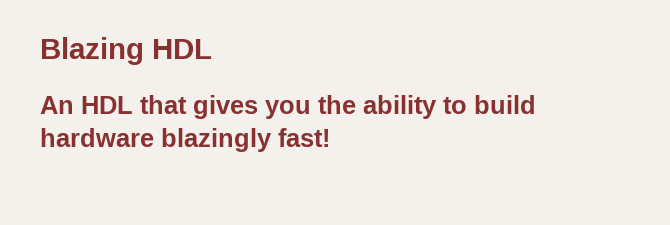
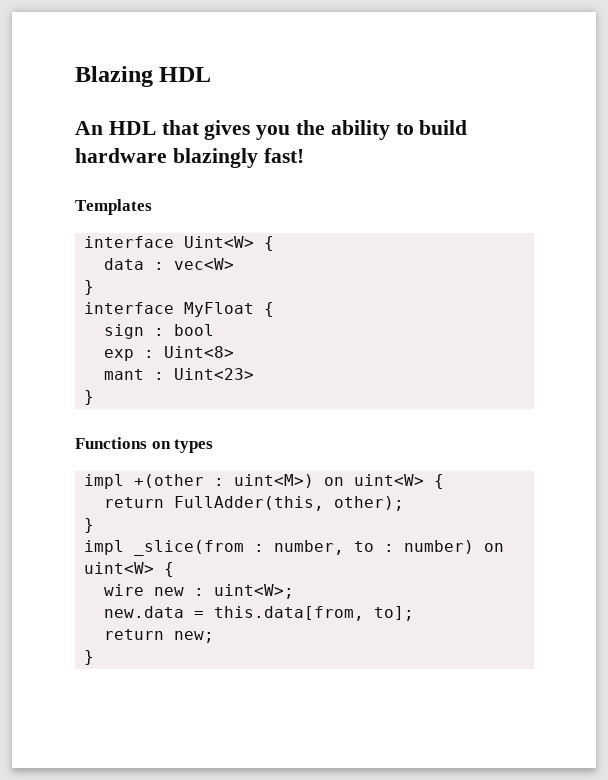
+ Templates
+ interface Uint<W> {
+ data : vec<W>
+ }
+ interface MyFloat {
+ sign : bool
+ exp : Uint<8>
+ mant : Uint<23>
+ }
+ Functions on types
+ impl +(other : uint<M>) on uint<W> {
+ return FullAdder(this, other);
+ }
+ impl _slice(from : number, to : number) on uint<W> {
+ wire new : uint<W>;
+ new.data = this.data[from, to];
+ return new;
+ }

